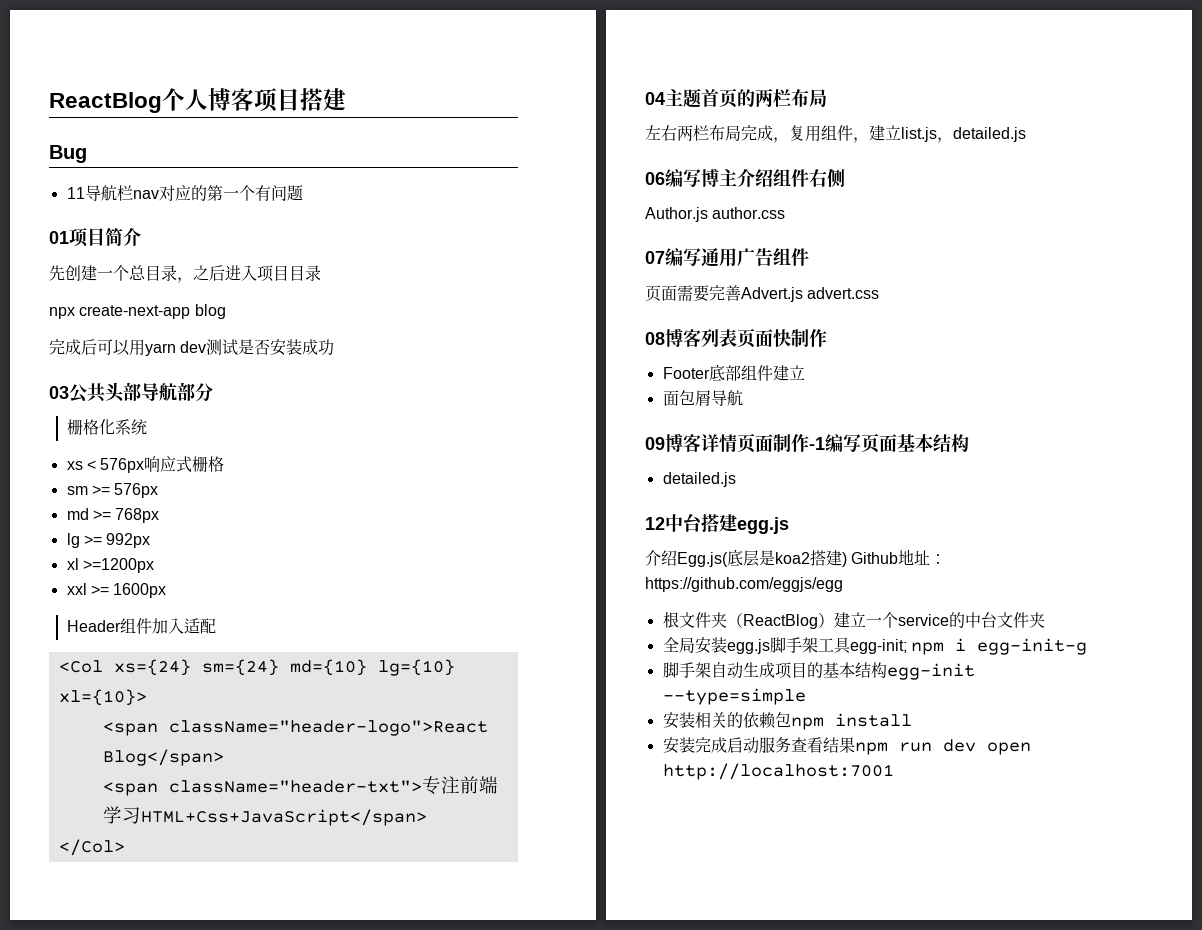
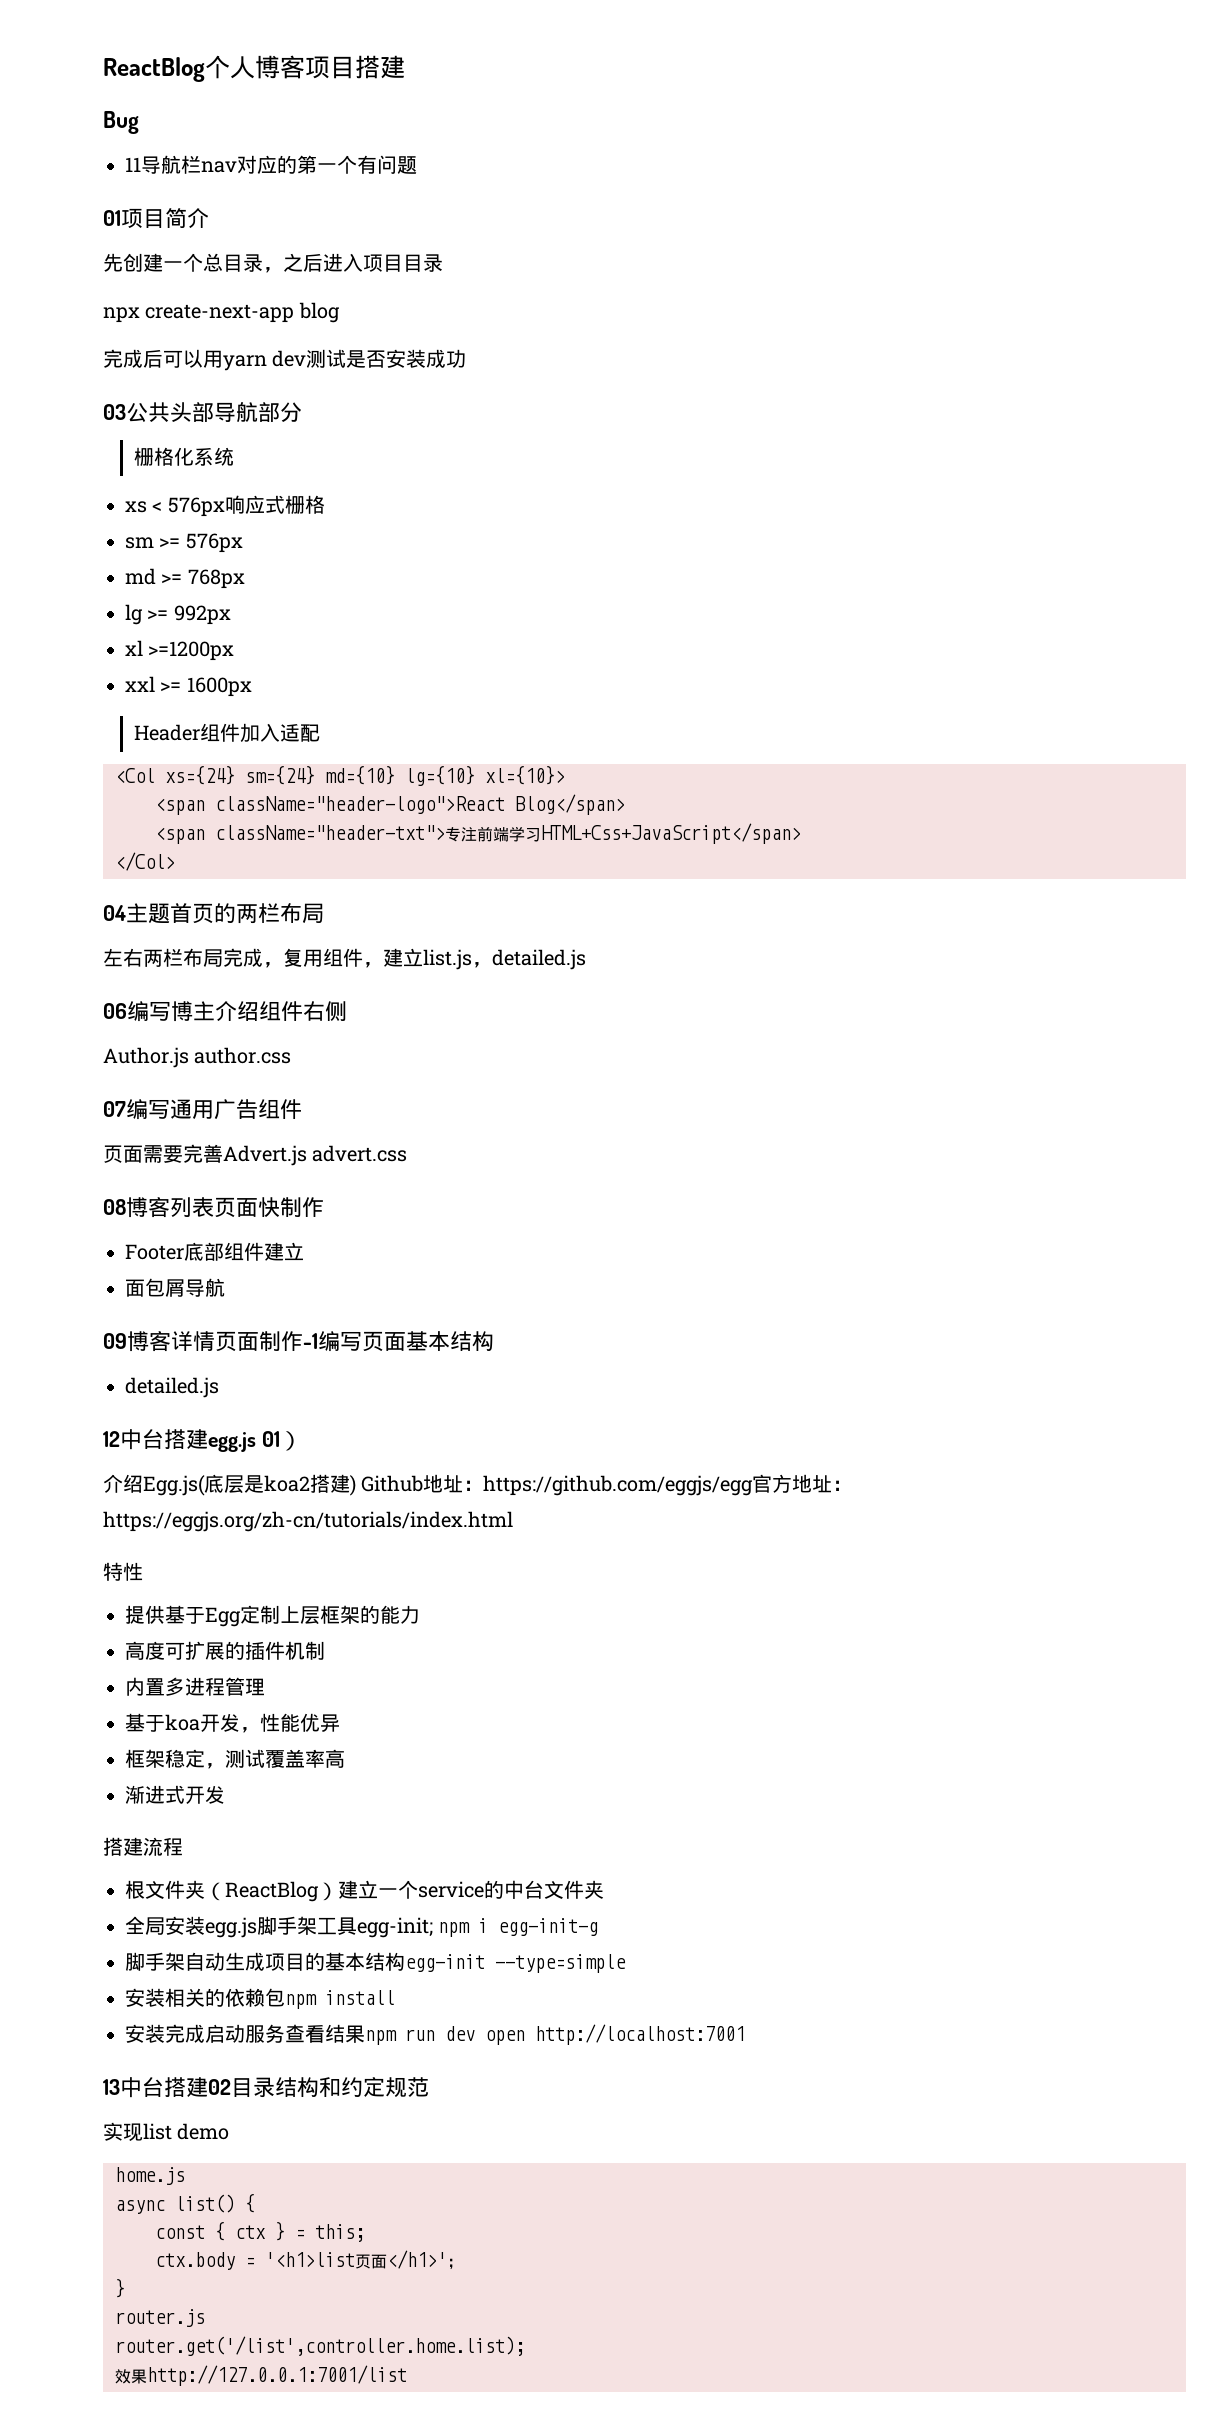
- 12中台搭建egg.js
+ 12中台搭建egg.js 01）
- 介绍Egg.js(底层是koa2搭建) Github地址：https://github.com/eggjs/egg
+ 介绍Egg.js(底层是koa2搭建) Github地址：https://github.com/eggjs/egg官方地址：https://eggjs.org/zh-cn/tutorials/index.html
+ 特性
+ 提供基于Egg定制上层框架的能力
+ 高度可扩展的插件机制
+ 内置多进程管理
+ 基于koa开发，性能优异
+ 框架稳定，测试覆盖率高
+ 渐进式开发
+ 搭建流程
+ 13中台搭建02目录结构和约定规范
+ 实现list demo
+ home.js
+ async list() {
+ const { ctx } = this;
+ ctx.body = '<h1>list页面</h1>'；
+ }
+ router.js
+ router.get('/list',controller.home.list);
+ 效果http://127.0.0.1:7001/list

